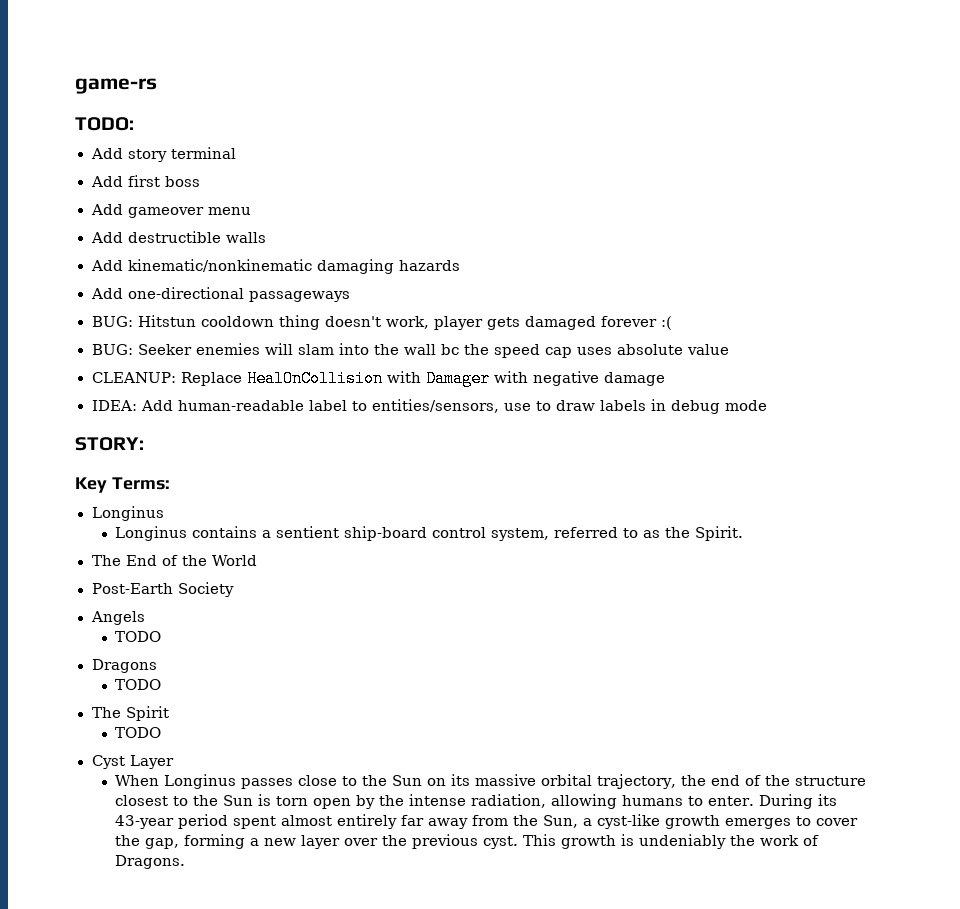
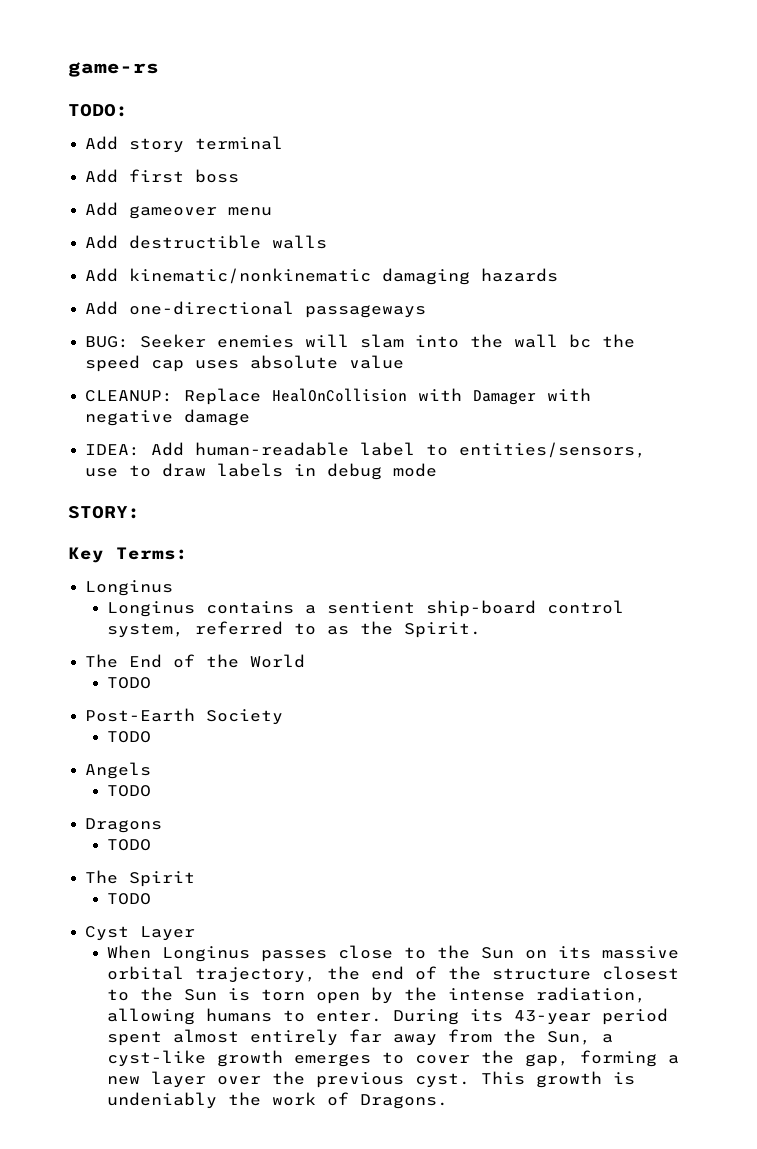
- BUG: Hitstun cooldown thing doesn't work, player gets damaged forever :(
  The End of the World
+ TODO
  Post-Earth Society
+ TODO

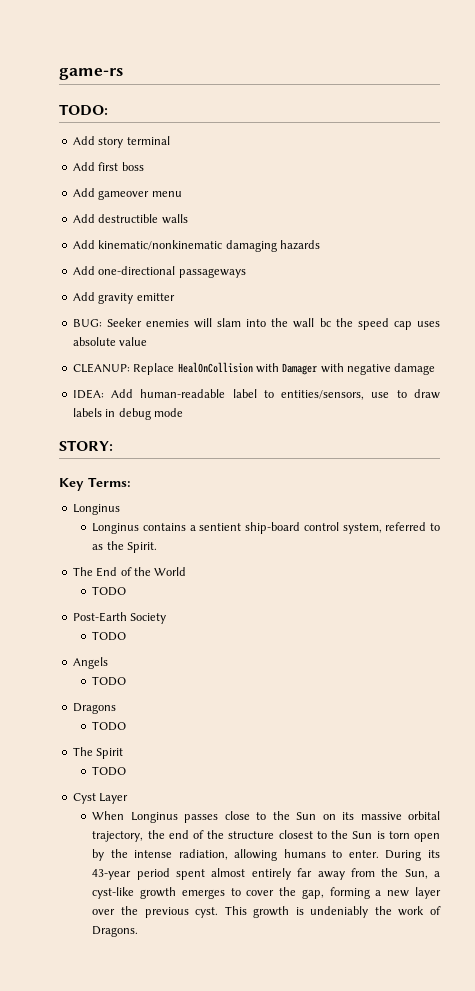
+ Add gravity emitter

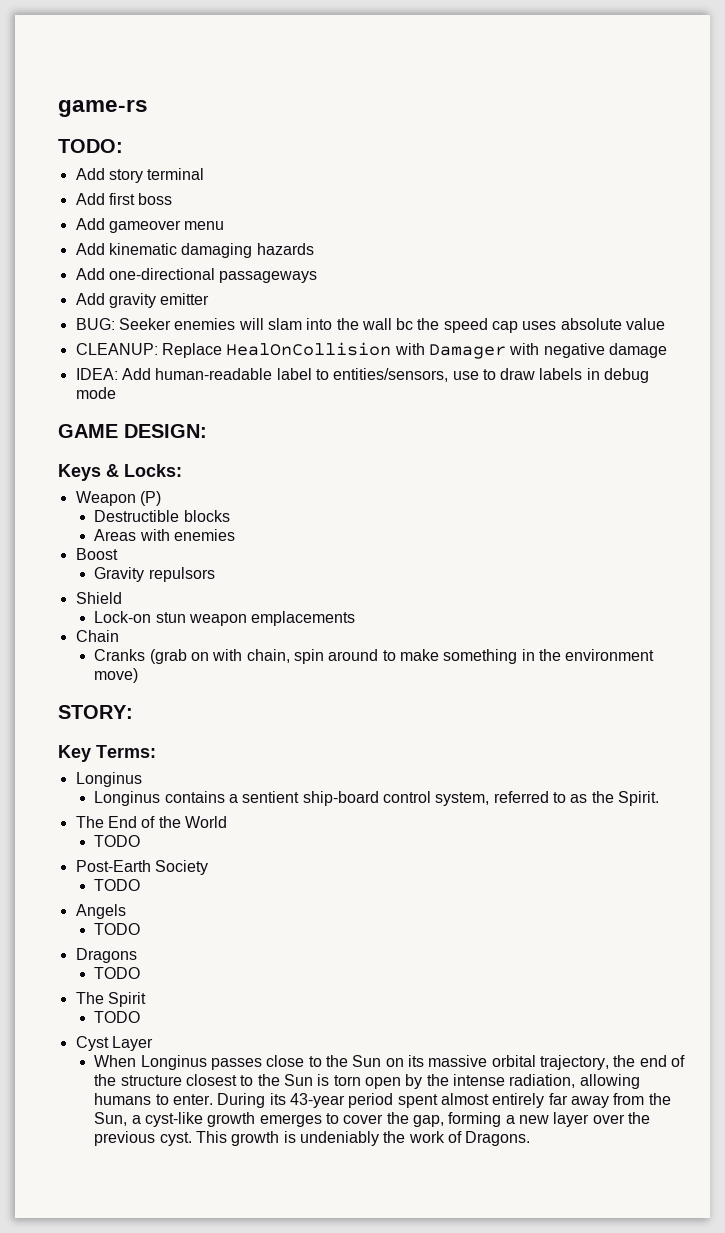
- Add destructible walls
- Add kinematic/nonkinematic damaging hazards
+ Add kinematic damaging hazards
+ GAME DESIGN:
+ Keys & Locks:
+ Weapon (P)
+ Destructible blocks
+ Areas with enemies
+ Boost
+ Gravity repulsors
+ Shield
+ Lock-on stun weapon emplacements
+ Chain
+ Cranks (grab on with chain, spin around to make something in the environment move)

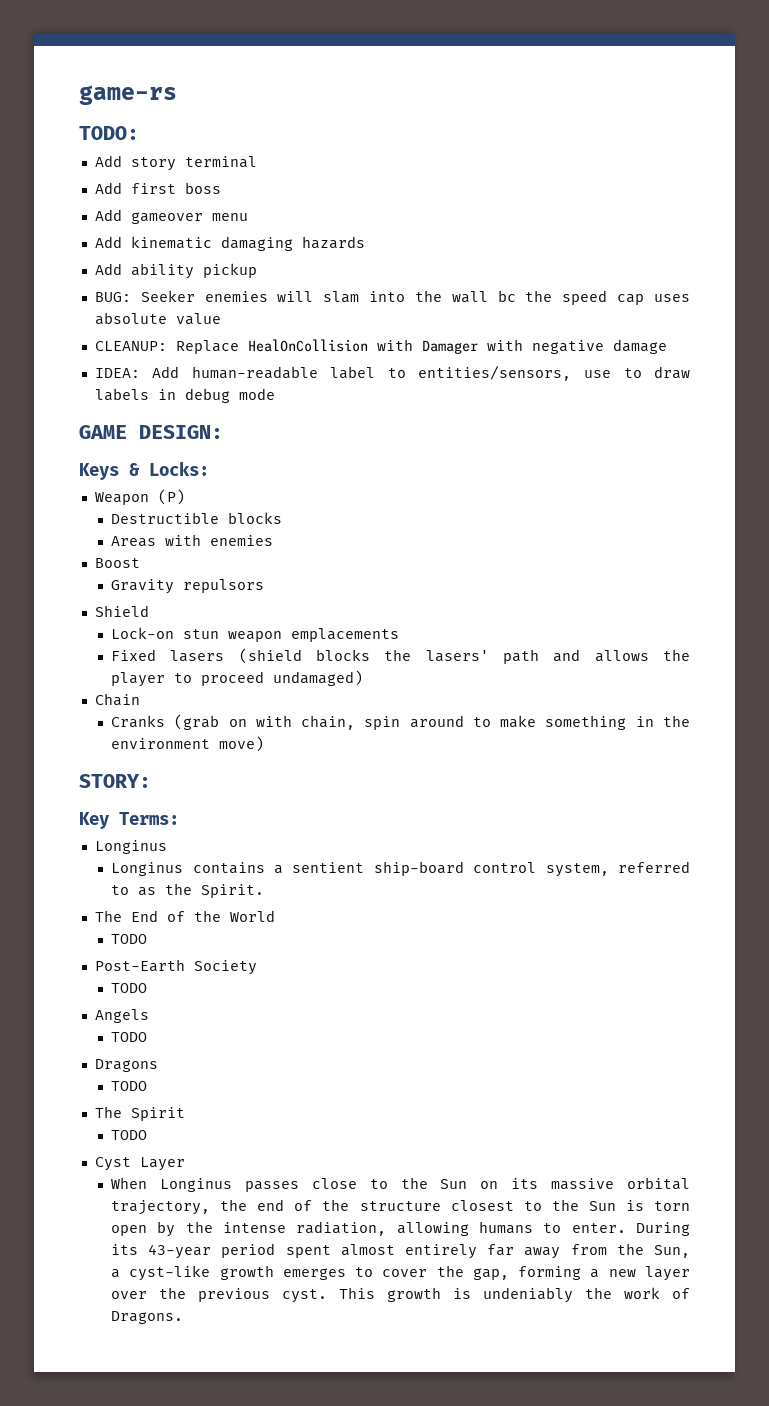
- Add one-directional passageways
- Add gravity emitter
+ Add ability pickup
+ Fixed lasers (shield blocks the lasers' path and allows the player to proceed undamaged)

